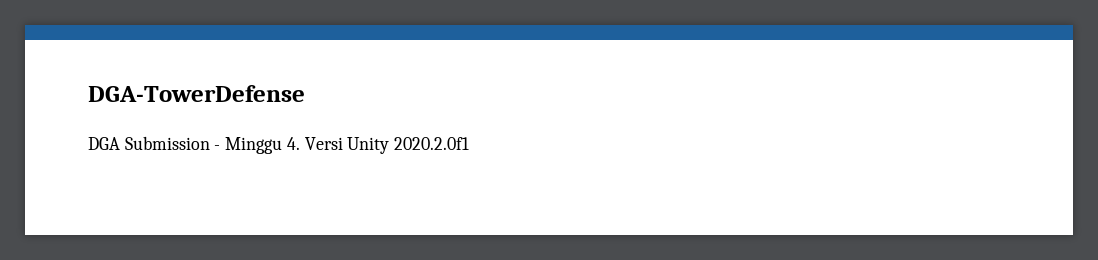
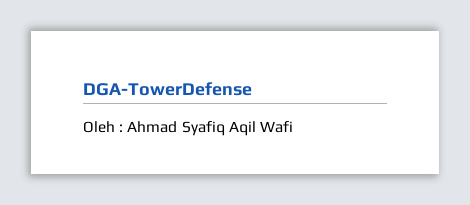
- DGA Submission - Minggu 4. Versi Unity 2020.2.0f1
+ Oleh : Ahmad Syafiq Aqil Wafi

